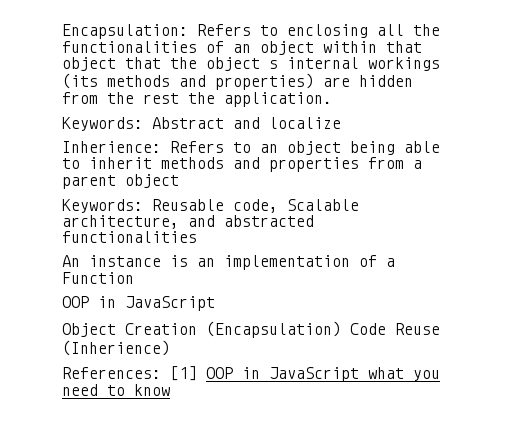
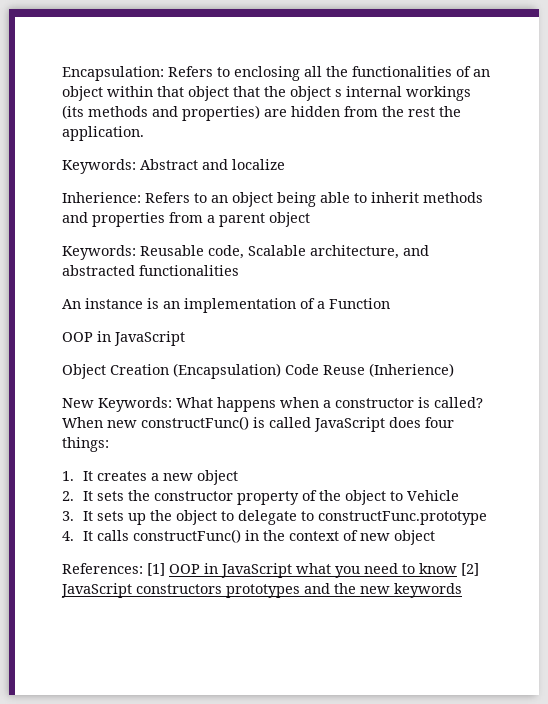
+ New Keywords: What happens when a constructor is called? When new constructFunc() is called JavaScript does four things:
+ 1. It creates a new object
+ 2. It sets the constructor property of the object to Vehicle
+ 3. It sets up the object to delegate to constructFunc.prototype
+ 4. It calls constructFunc() in the context of new object
- References: [1] OOP in JavaScript what you need to know
+ References: [1] OOP in JavaScript what you need to know [2] JavaScript constructors prototypes and the new keywords

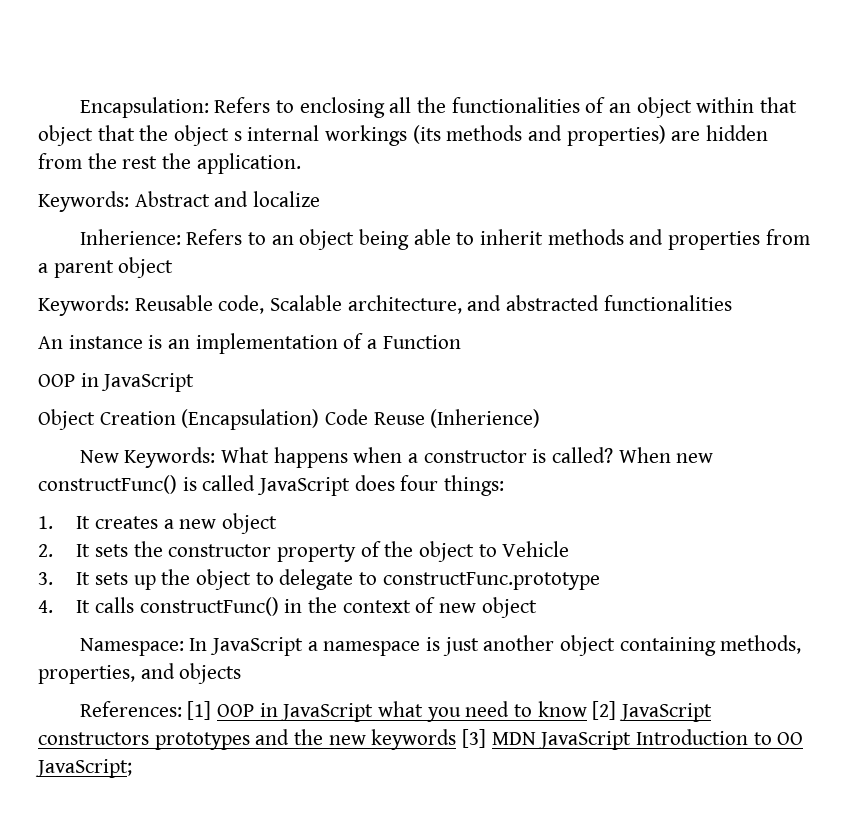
+ Namespace: In JavaScript a namespace is just another object containing methods, properties, and objects
- References: [1] OOP in JavaScript what you need to know [2] JavaScript constructors prototypes and the new keywords
+ References: [1] OOP in JavaScript what you need to know [2] JavaScript constructors prototypes and the new keywords [3] MDN JavaScript Introduction to OO JavaScript;

